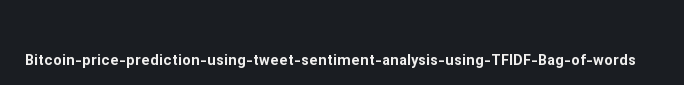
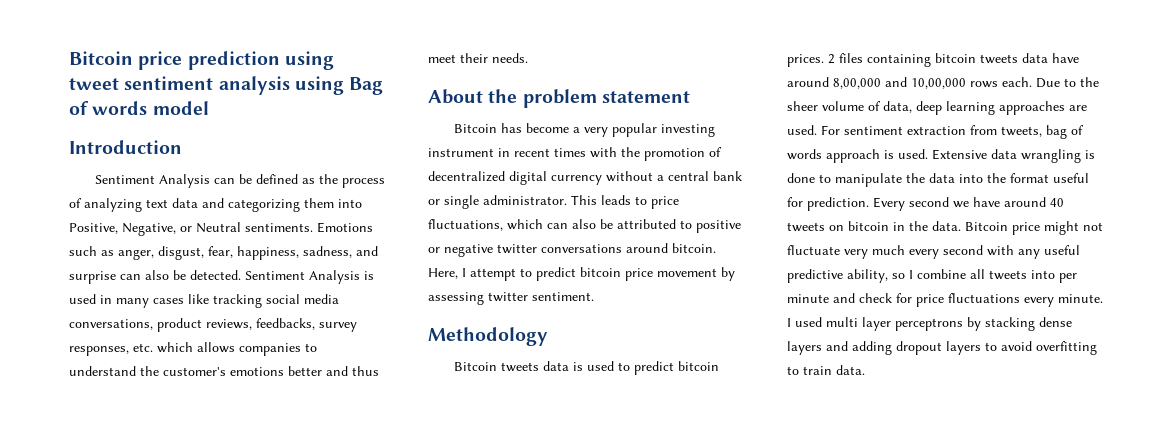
- Bitcoin-price-prediction-using-tweet-sentiment-analysis-using-TFIDF-Bag-of-words
+ Bitcoin price prediction using tweet sentiment analysis using Bag of words model
+ Introduction
+ Sentiment Analysis can be defined as the process of analyzing text data and categorizing them into Positive, Negative, or Neutral sentiments. Emotions such as anger, disgust, fear, happiness, sadness, and surprise can also be detected. Sentiment Analysis is used in many cases like tracking social media conversations, product reviews, feedbacks, survey responses, etc. which allows companies to understand the customer's emotions better and thus meet their needs.
+ About the problem statement
+ Bitcoin has become a very popular investing instrument in recent times with the promotion of decentralized digital currency without a central bank or single administrator. This leads to price fluctuations, which can also be attributed to positive or negative twitter conversations around bitcoin. Here, I attempt to predict bitcoin price movement by assessing twitter sentiment.
+ Methodology
+ Bitcoin tweets data is used to predict bitcoin prices. 2 files containing bitcoin tweets data have around 8,00,000 and 10,00,000 rows each. Due to the sheer volume of data, deep learning approaches are used. For sentiment extraction from tweets, bag of words approach is used. Extensive data wrangling is done to manipulate the data into the format useful for prediction. Every second we have around 40 tweets on bitcoin in the data. Bitcoin price might not fluctuate very much every second with any useful predictive ability, so I combine all tweets into per minute and check for price fluctuations every minute. I used multi layer perceptrons by stacking dense layers and adding dropout layers to avoid overfitting to train data.

